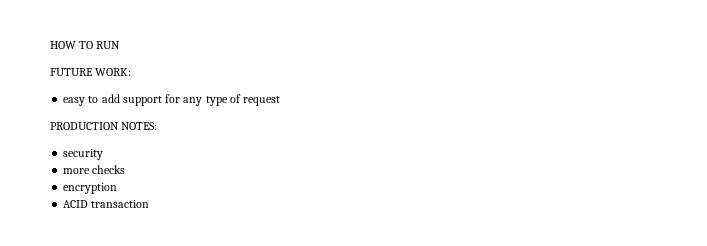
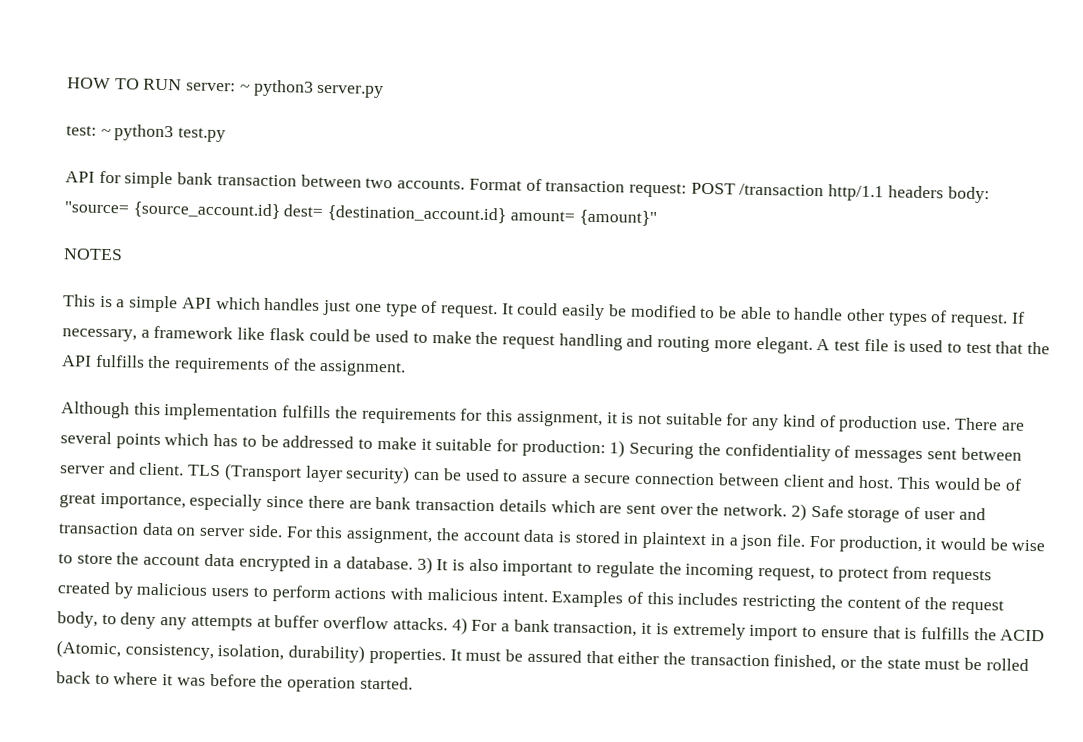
- HOW TO RUN
- FUTURE WORK:
- easy to add support for any type of request
- PRODUCTION NOTES:
- security
- more checks
- encryption
- ACID transaction
+ HOW TO RUN server: ~ python3 server.py
+ test: ~ python3 test.py
+ API for simple bank transaction between two accounts. Format of transaction request: POST /transaction http/1.1 headers body: "source= {source_account.id} dest= {destination_account.id} amount= {amount}"
+ NOTES
+ This is a simple API which handles just one type of request. It could easily be modified to be able to handle other types of request. If necessary, a framework like flask could be used to make the request handling and routing more elegant. A test file is used to test that the API fulfills the requirements of the assignment.
+ Although this implementation fulfills the requirements for this assignment, it is not suitable for any kind of production use. There are several points which has to be addressed to make it suitable for production: 1) Securing the confidentiality of messages sent between server and client. TLS (Transport layer security) can be used to assure a secure connection between client and host. This would be of great importance, especially since there are bank transaction details which are sent over the network. 2) Safe storage of user and transaction data on server side. For this assignment, the account data is stored in plaintext in a json file. For production, it would be wise to store the account data encrypted in a database. 3) It is also important to regulate the incoming request, to protect from requests created by malicious users to perform actions with malicious intent. Examples of this includes restricting the content of the request body, to deny any attempts at buffer overflow attacks. 4) For a bank transaction, it is extremely import to ensure that is fulfills the ACID (Atomic, consistency, isolation, durability) properties. It must be assured that either the transaction finished, or the state must be rolled back to where it was before the operation started.

